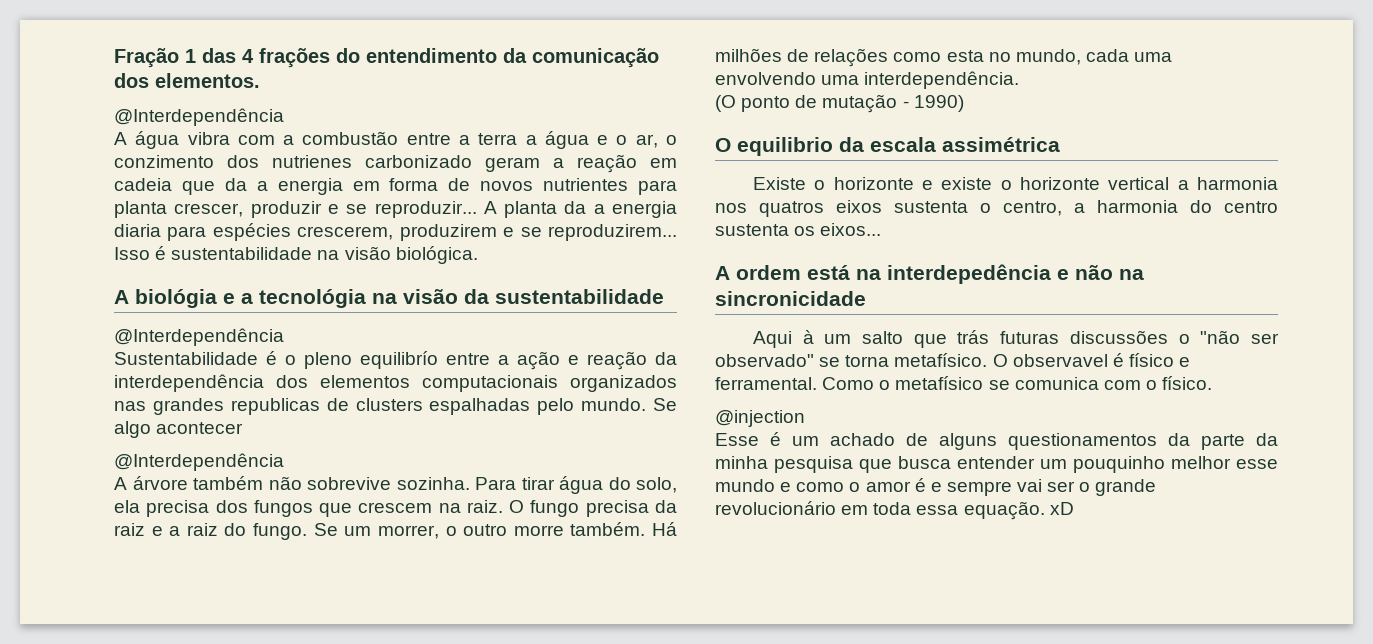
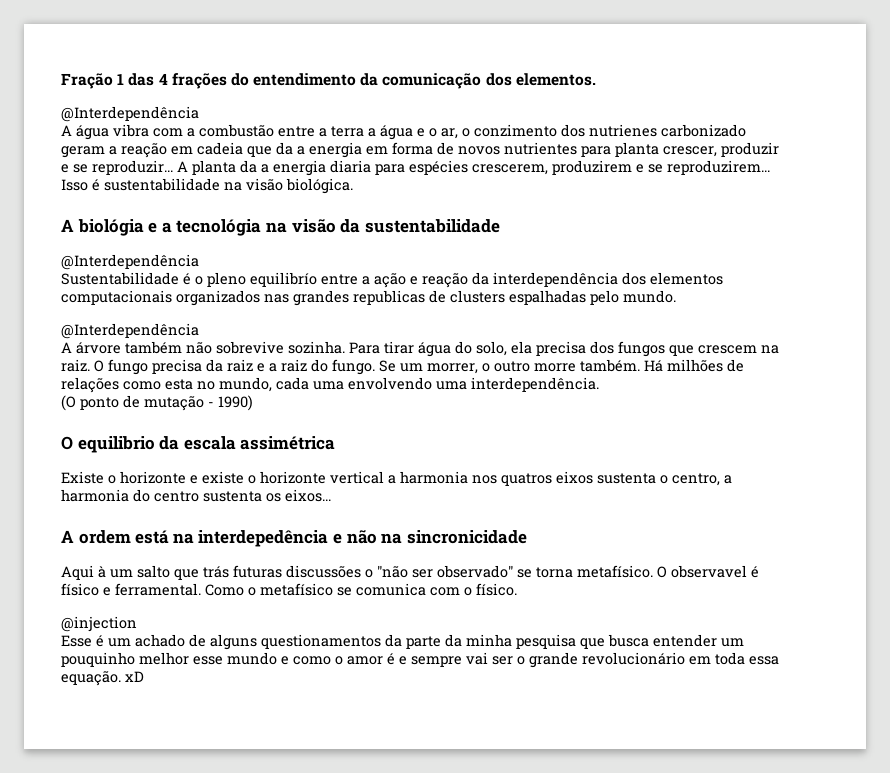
- Se algo acontecer

